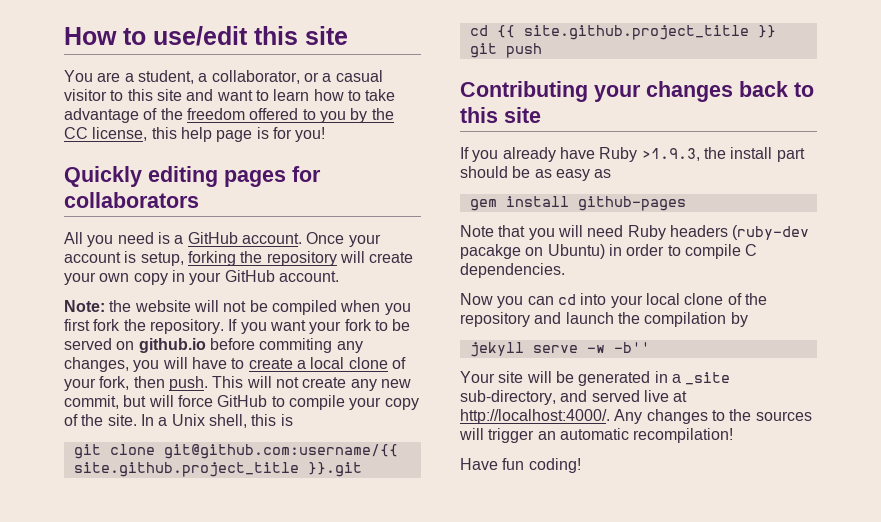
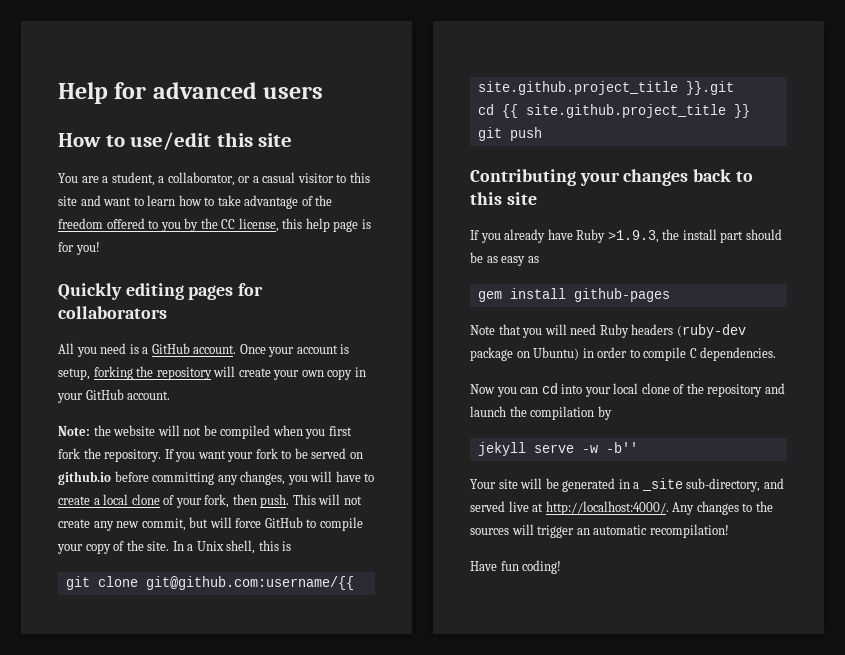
+ Help for advanced users
- If you want your fork to be served on github.io before commiting any changes, you will have to create a local clone of your fork, then push.
+ If you want your fork to be served on github.io before committing any changes, you will have to create a local clone of your fork, then push.
- Note that you will need Ruby headers (ruby-dev pacakge on Ubuntu) in order to compile C dependencies.
+ Note that you will need Ruby headers (ruby-dev package on Ubuntu) in order to compile C dependencies.

